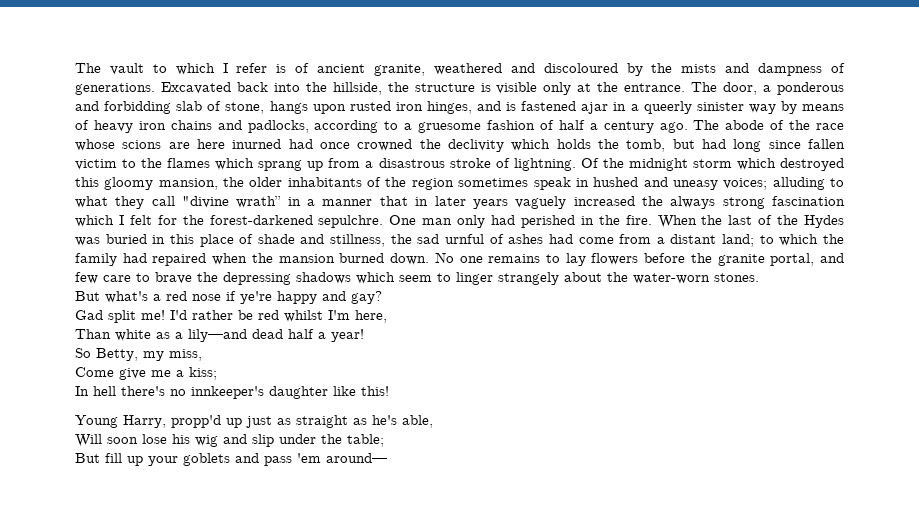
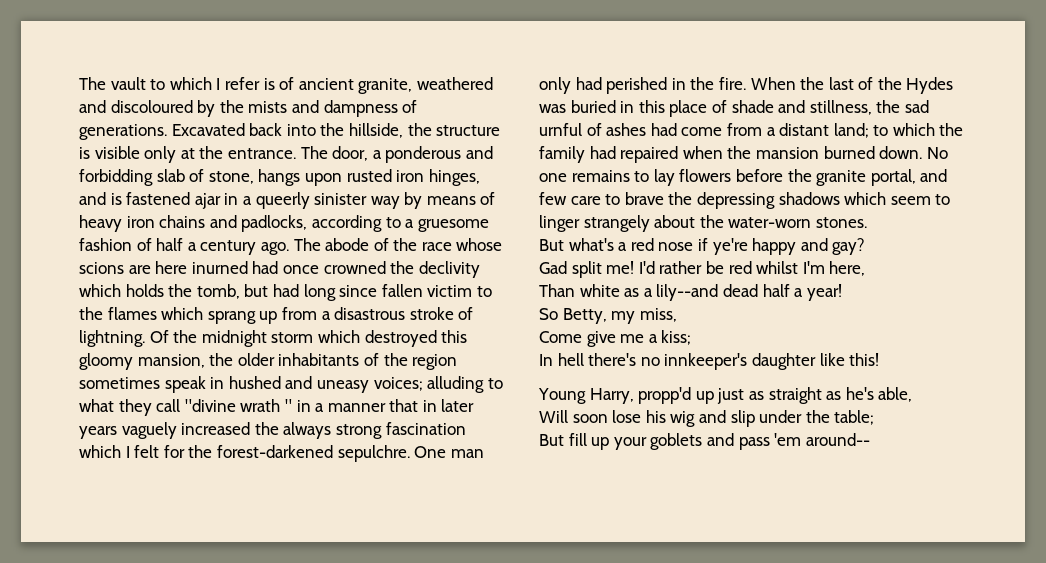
- Of the midnight storm which destroyed this gloomy mansion, the older inhabitants of the region sometimes speak in hushed and uneasy voices; alluding to what they call "divine wrath” in a manner that in later years vaguely increased the always strong fascination which I felt for the forest-darkened sepulchre.
+ Of the midnight storm which destroyed this gloomy mansion, the older inhabitants of the region sometimes speak in hushed and uneasy voices; alluding to what they call "divine wrath " in a manner that in later years vaguely increased the always strong fascination which I felt for the forest-darkened sepulchre.
- Than white as a lily—and dead half a year!
+ Than white as a lily--and dead half a year!
- But fill up your goblets and pass 'em around—
+ But fill up your goblets and pass 'em around--

